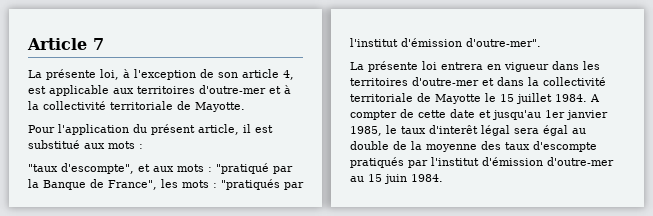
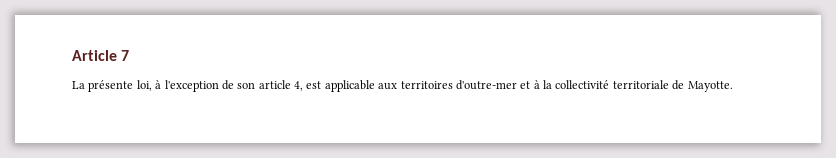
- Pour l'application du présent article, il est substitué aux mots :
- "taux d'escompte", et aux mots : "pratiqué par la Banque de France", les mots : "pratiqués par l'institut d'émission d'outre-mer".
- La présente loi entrera en vigueur dans les territoires d'outre-mer et dans la collectivité territoriale de Mayotte le 15 juillet 1984. A compter de cette date et jusqu'au 1er janvier 1985, le taux d'interêt légal sera égal au double de la moyenne des taux d'escompte pratiqués par l'institut d'émission d'outre-mer au 15 juin 1984.

